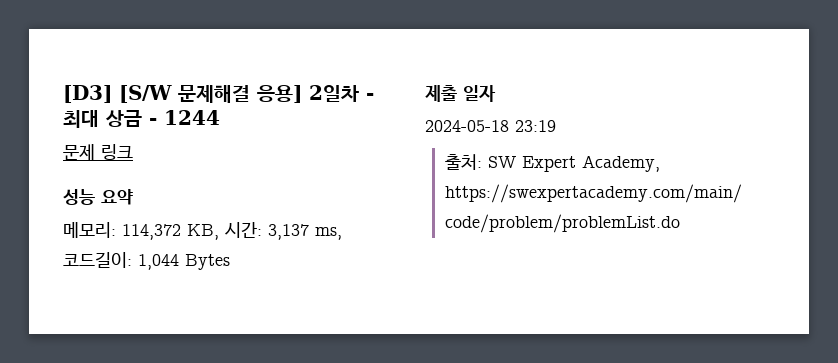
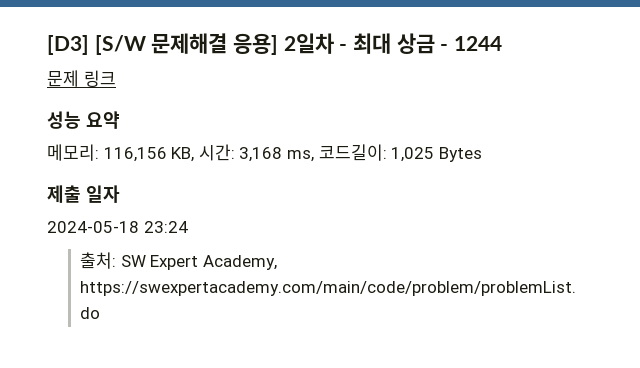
- 메모리: 114,372 KB, 시간: 3,137 ms, 코드길이: 1,044 Bytes
+ 메모리: 116,156 KB, 시간: 3,168 ms, 코드길이: 1,025 Bytes
- 2024-05-18 23:19
+ 2024-05-18 23:24

